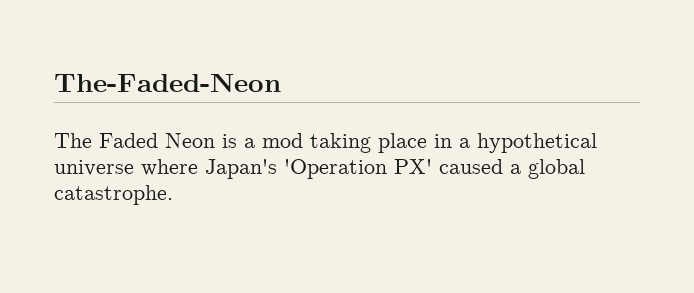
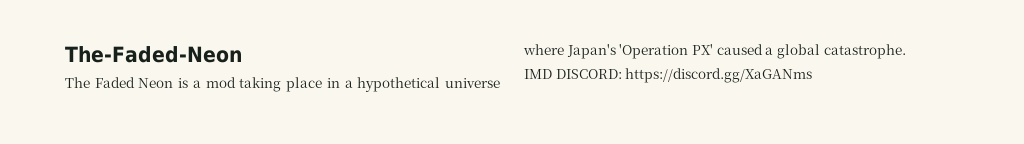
+ IMD DISCORD: https://discord.gg/XaGANms

